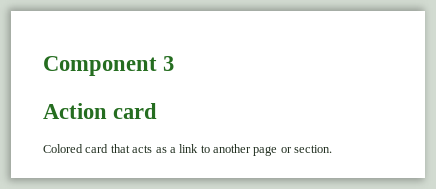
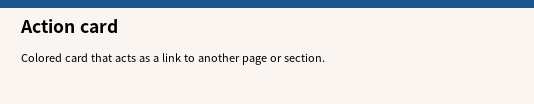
- Component 3

